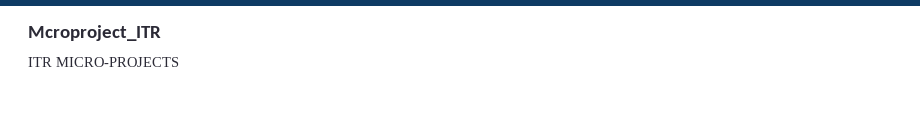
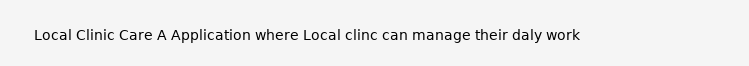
- Mcroproject_ITR
- ITR MICRO-PROJECTS
+ Local Clinic Care A Application where Local clinc can manage their daly work

